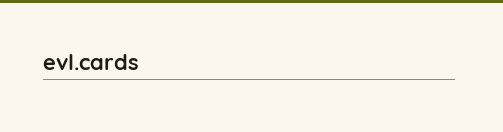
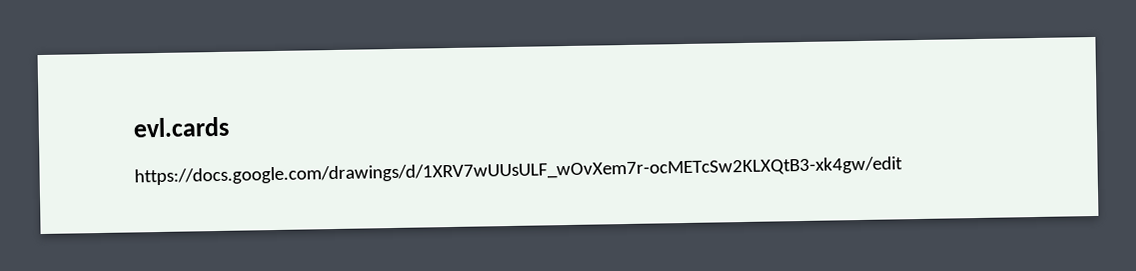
+ https://docs.google.com/drawings/d/1XRV7wUUsULF_wOvXem7r-ocMETcSw2KLXQtB3-xk4gw/edit

